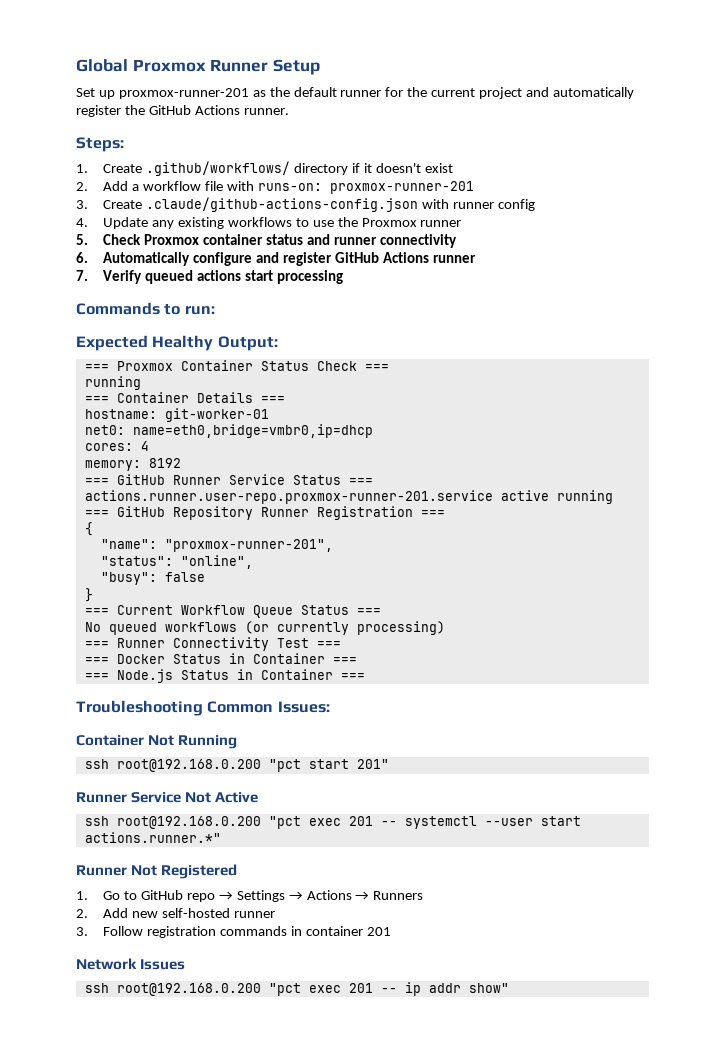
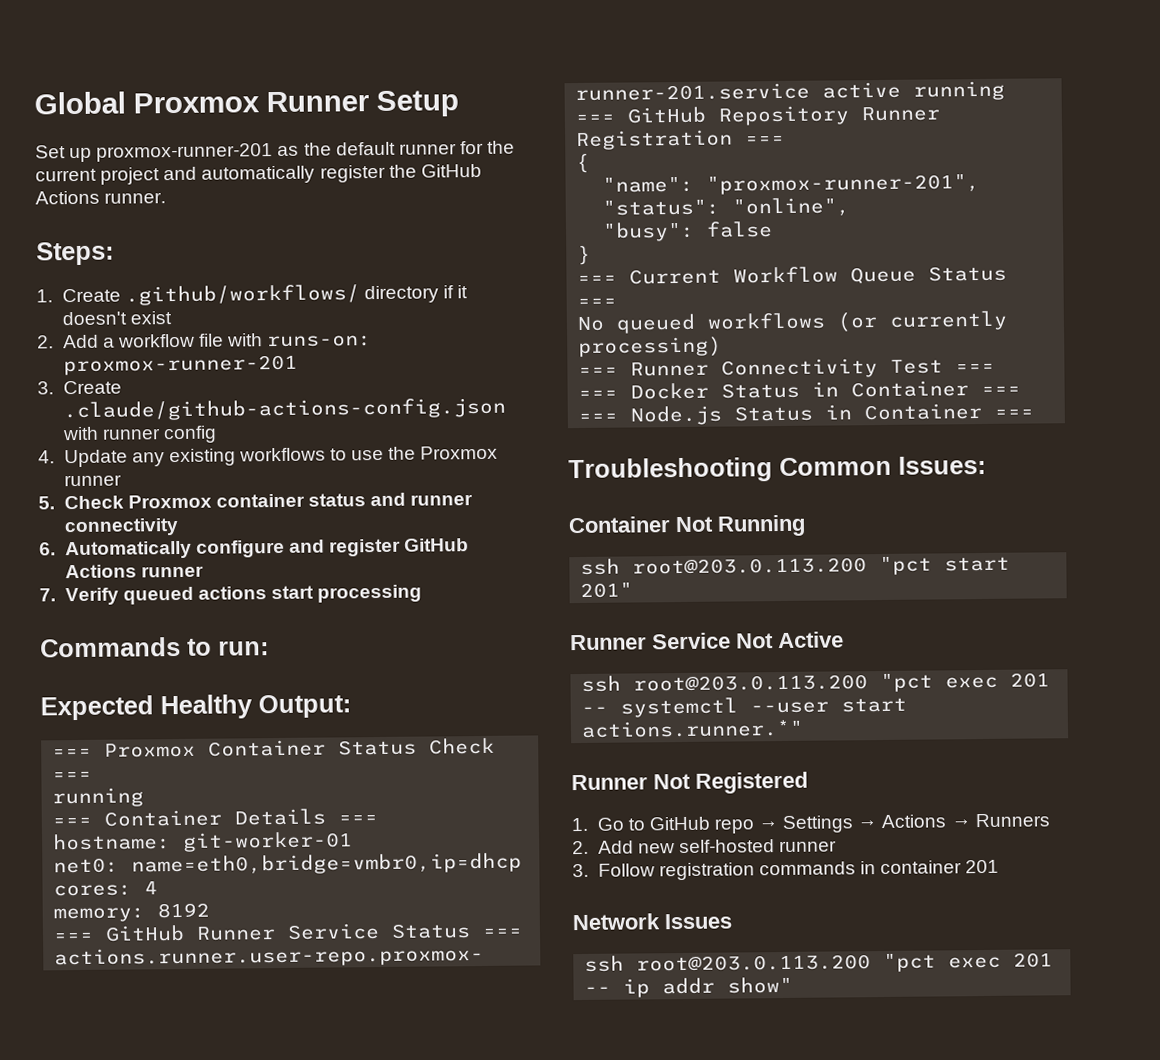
- ssh root@192.168.0.200 "pct start 201"
+ ssh root@203.0.113.200 "pct start 201"
- ssh root@192.168.0.200 "pct exec 201 -- systemctl --user start actions.runner.*"
+ ssh root@203.0.113.200 "pct exec 201 -- systemctl --user start actions.runner.*"
- ssh root@192.168.0.200 "pct exec 201 -- ip addr show"
+ ssh root@203.0.113.200 "pct exec 201 -- ip addr show"

